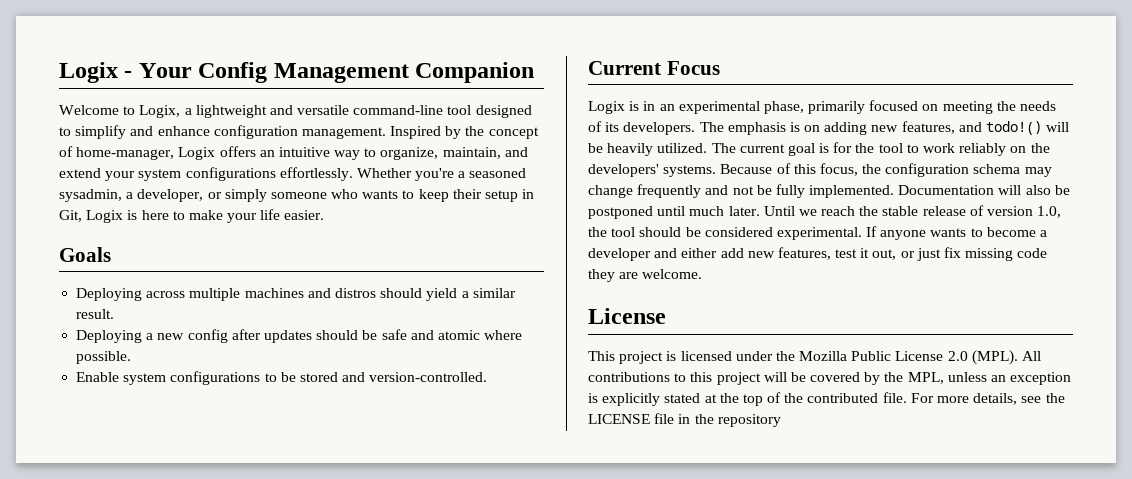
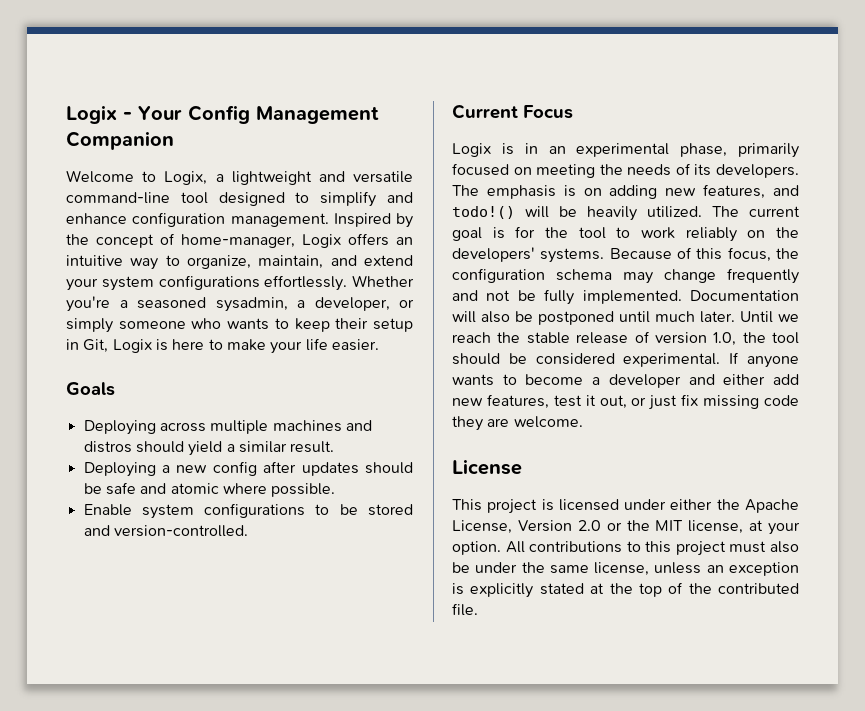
- This project is licensed under the Mozilla Public License 2.0 (MPL).
+ This project is licensed under either the Apache License, Version 2.0 or the MIT license, at your option.
- All contributions to this project will be covered by the MPL, unless an exception is explicitly stated at the top of the contributed file. For more details, see the LICENSE file in the repository
+ All contributions to this project must also be under the same license, unless an exception is explicitly stated at the top of the contributed file.

